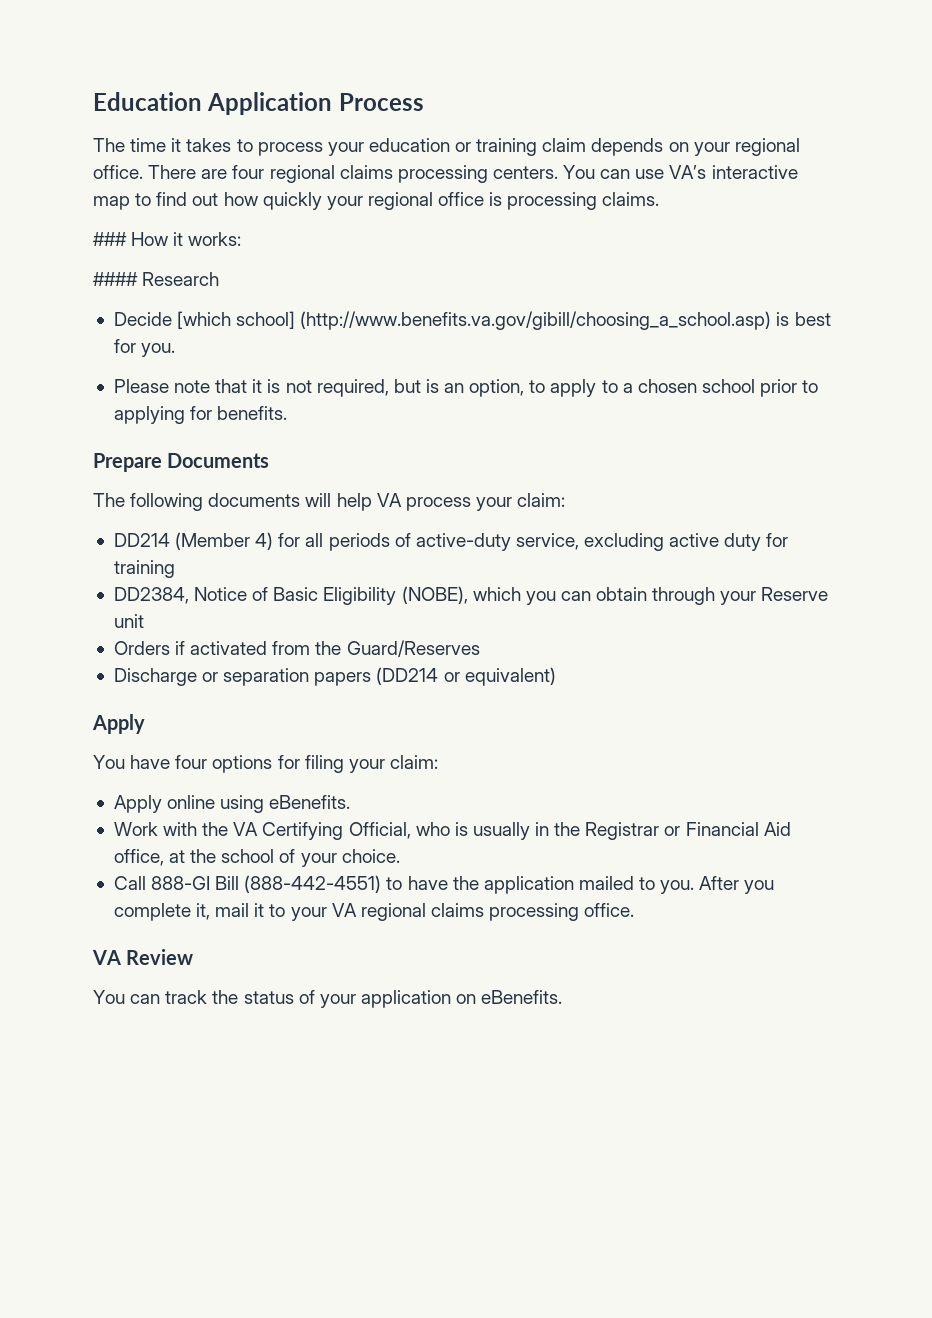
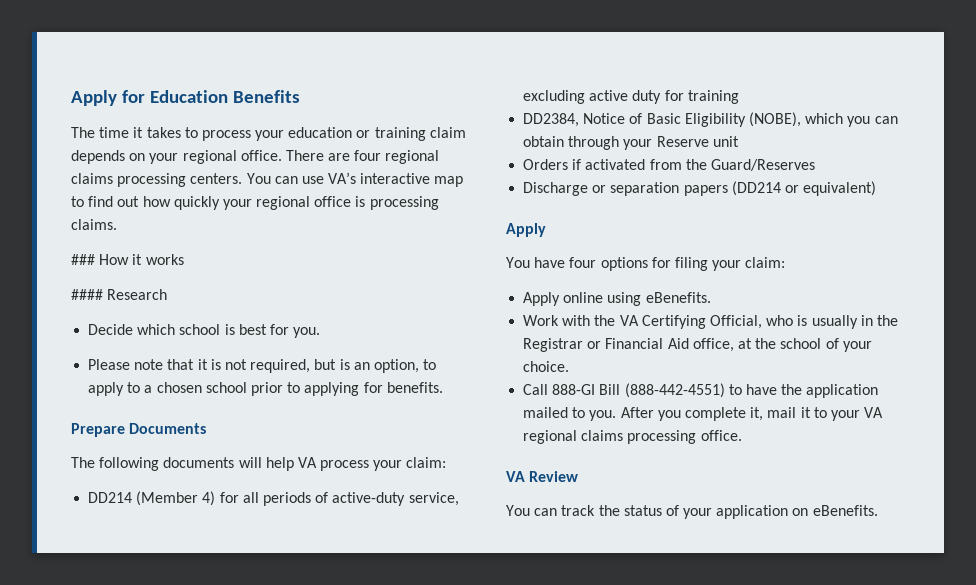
- Education Application Process
+ Apply for Education Benefits
- ### How it works:
+ ### How it works
- Decide [which school] (http://www.benefits.va.gov/gibill/choosing_a_school.asp) is best for you.
+ Decide which school is best for you.

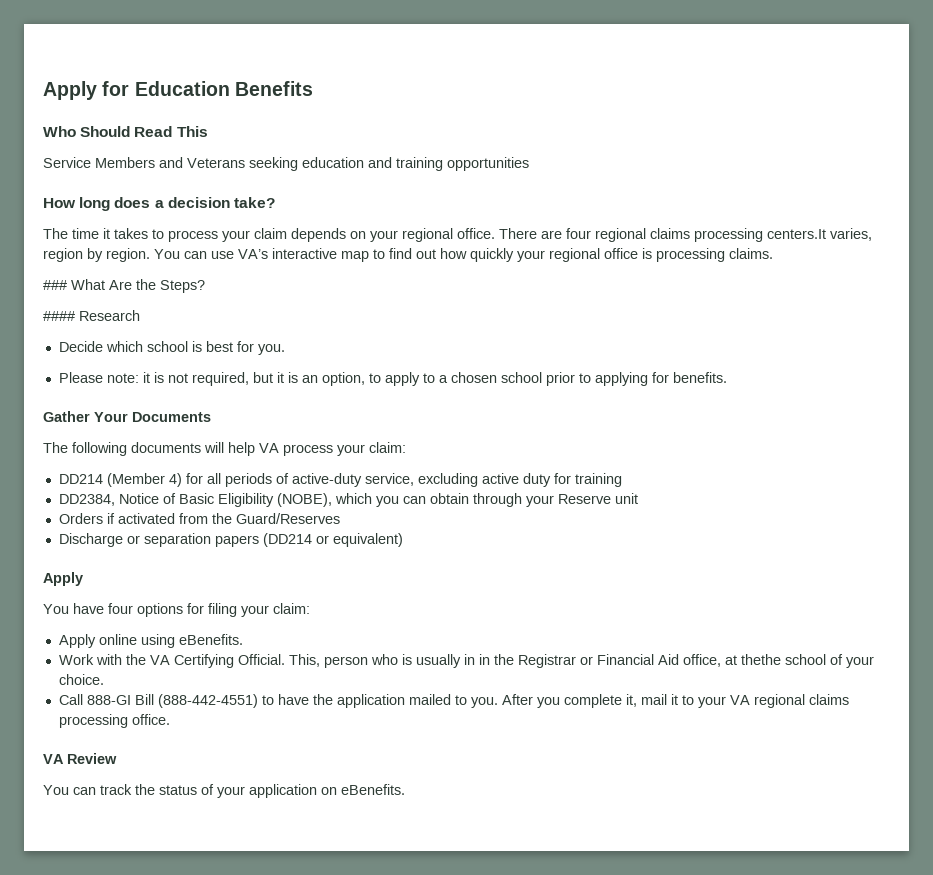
+ Who Should Read This
+ Service Members and Veterans seeking education and training opportunities
+ How long does a decision take?
- The time it takes to process your education or training claim depends on your regional office.
+ The time it takes to process your claim depends on your regional office.
- There are four regional claims processing centers.
+ There are four regional claims processing centers.It varies, region by region.
- ### How it works
+ ### What Are the Steps?
- Please note that it is not required, but is an option, to apply to a chosen school prior to applying for benefits.
+ Please note: it is not required, but it is an option, to apply to a chosen school prior to applying for benefits.
- Prepare Documents
+ Gather Your Documents
- Work with the VA Certifying Official, who is usually in the Registrar or Financial Aid office, at the school of your choice.
+ Work with the VA Certifying Official. This, person who is usually in in the Registrar or Financial Aid office, at thethe school of your choice.

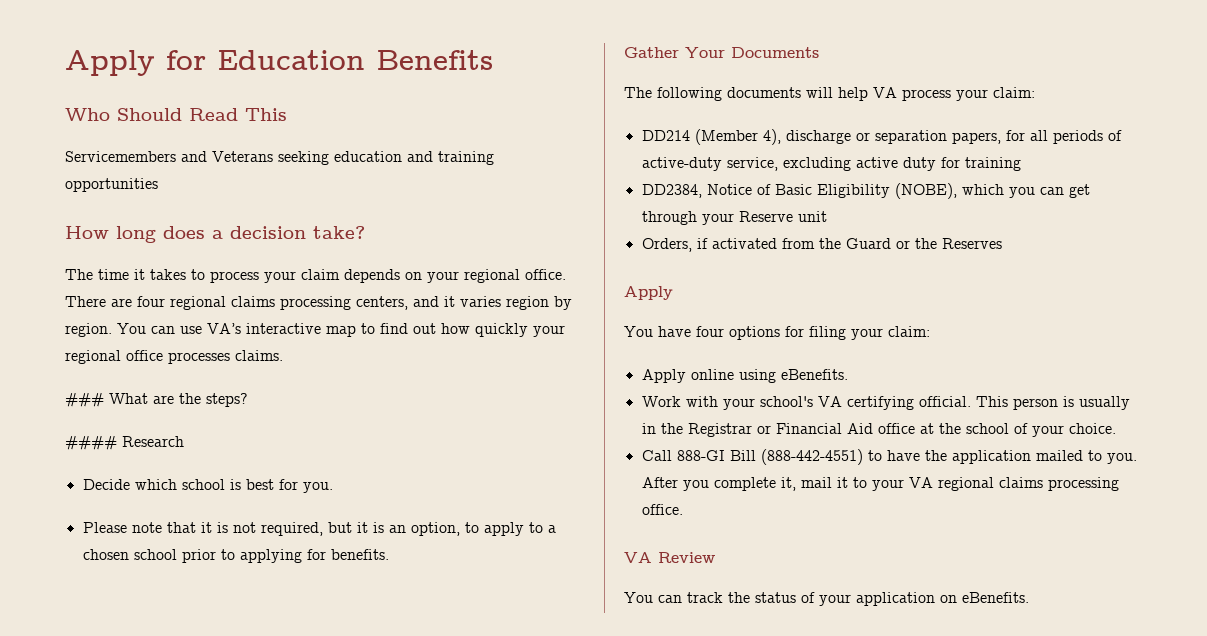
- Service Members and Veterans seeking education and training opportunities
+ Servicemembers and Veterans seeking education and training opportunities
- There are four regional claims processing centers.It varies, region by region.
+ There are four regional claims processing centers, and it varies region by region.
- You can use VA’s interactive map to find out how quickly your regional office is processing claims.
+ You can use VA’s interactive map to find out how quickly your regional office processes claims.
- ### What Are the Steps?
+ ### What are the steps?
- Please note: it is not required, but it is an option, to apply to a chosen school prior to applying for benefits.
+ Please note that it is not required, but it is an option, to apply to a chosen school prior to applying for benefits.
- DD214 (Member 4) for all periods of active-duty service, excluding active duty for training
+ DD214 (Member 4), discharge or separation papers, for all periods of active-duty service, excluding active duty for training
- DD2384, Notice of Basic Eligibility (NOBE), which you can obtain through your Reserve unit
+ DD2384, Notice of Basic Eligibility (NOBE), which you can get through your Reserve unit
- Orders if activated from the Guard/Reserves
- Discharge or separation papers (DD214 or equivalent)
+ Orders, if activated from the Guard or the Reserves
- Work with the VA Certifying Official. This, person who is usually in in the Registrar or Financial Aid office, at thethe school of your choice.
+ Work with your school's VA certifying official. This person is usually in the Registrar or Financial Aid office at the school of your choice.

